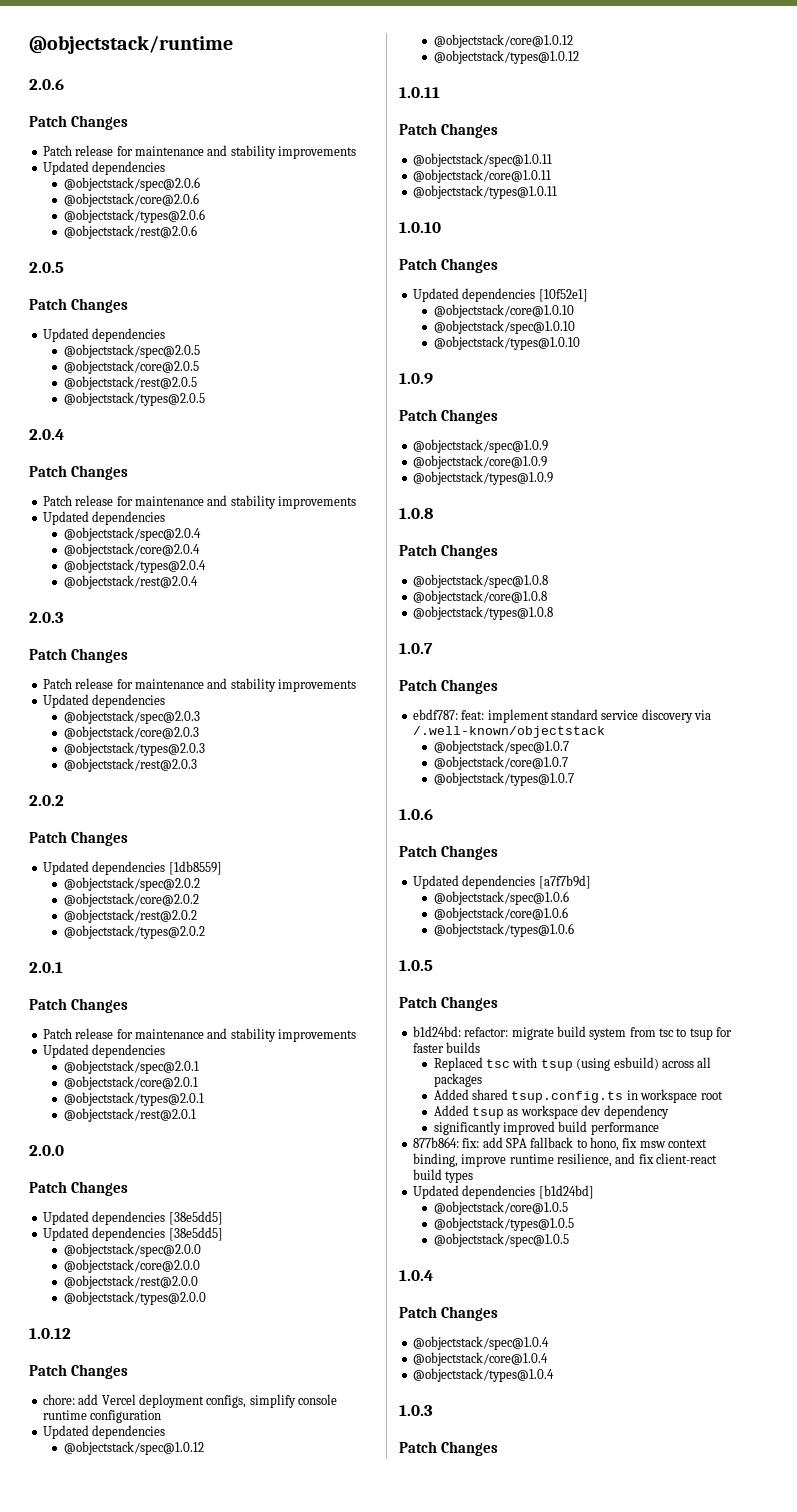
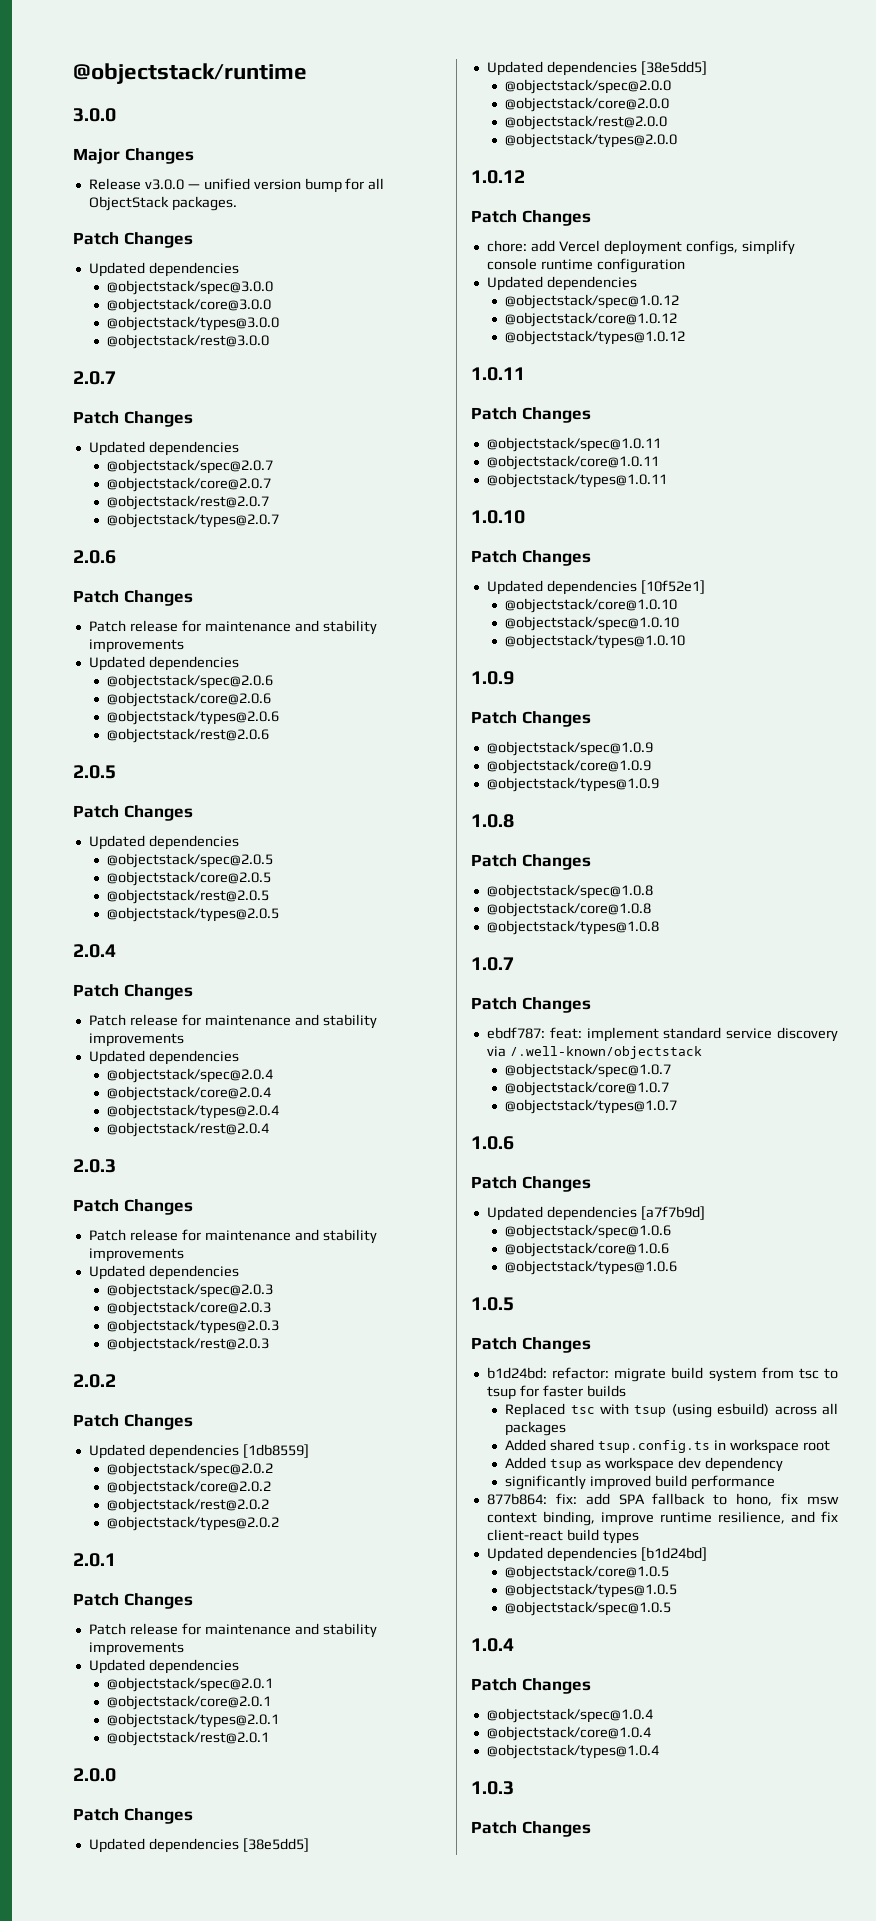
+ 3.0.0
+ Major Changes
+ Release v3.0.0 — unified version bump for all ObjectStack packages.
+ Patch Changes
+ Updated dependencies
+ @objectstack/spec@3.0.0
+ @objectstack/core@3.0.0
+ @objectstack/types@3.0.0
+ @objectstack/rest@3.0.0
+ 2.0.7
+ Patch Changes
+ Updated dependencies
+ @objectstack/spec@2.0.7
+ @objectstack/core@2.0.7
+ @objectstack/rest@2.0.7
+ @objectstack/types@2.0.7

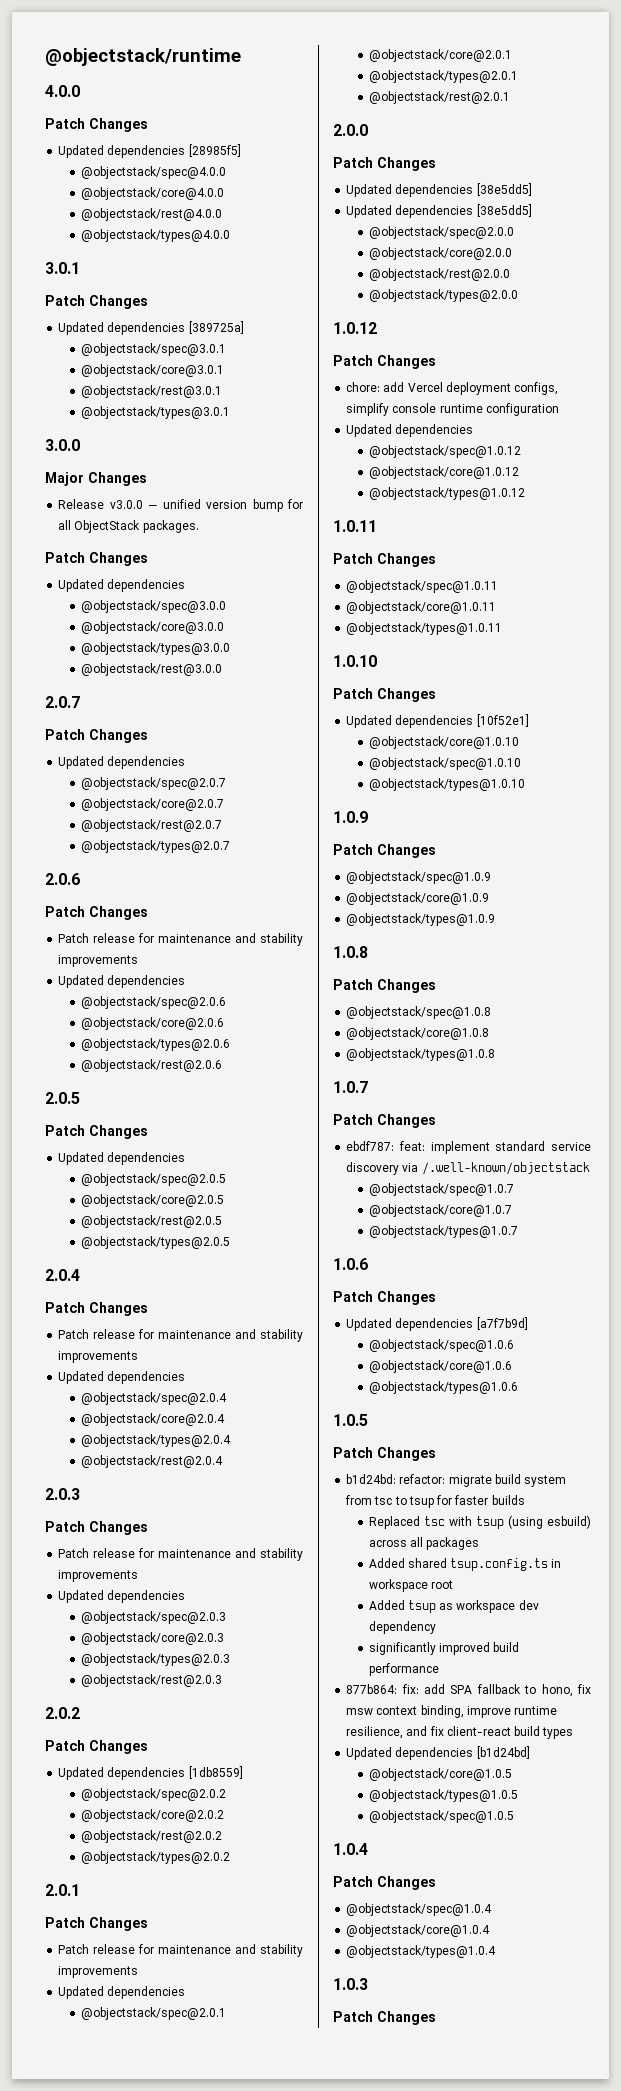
+ 4.0.0
+ Patch Changes
+ Updated dependencies [28985f5]
+ @objectstack/spec@4.0.0
+ @objectstack/core@4.0.0
+ @objectstack/rest@4.0.0
+ @objectstack/types@4.0.0
+ 3.0.1
+ Patch Changes
+ Updated dependencies [389725a]
+ @objectstack/spec@3.0.1
+ @objectstack/core@3.0.1
+ @objectstack/rest@3.0.1
+ @objectstack/types@3.0.1

